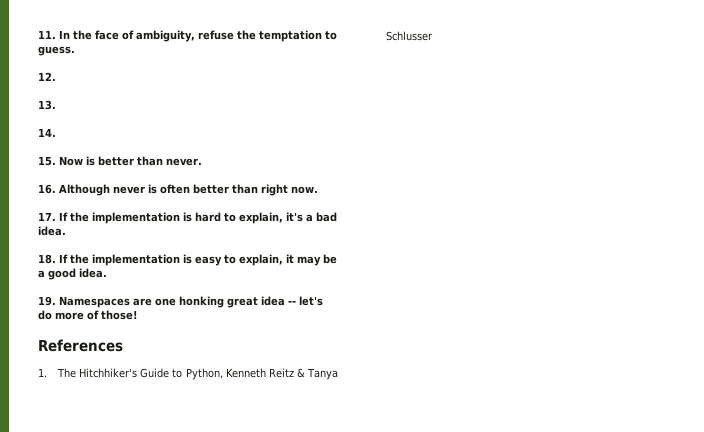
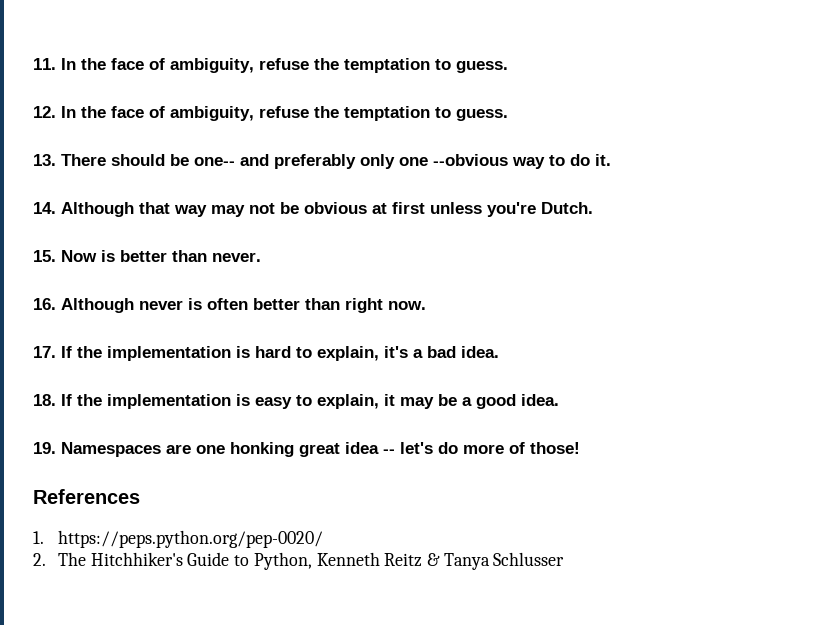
- 12.
- 13.
- 14.
+ 12. In the face of ambiguity, refuse the temptation to guess.
+ 13. There should be one-- and preferably only one --obvious way to do it.
+ 14. Although that way may not be obvious at first unless you're Dutch.
- 1. The Hitchhiker's Guide to Python, Kenneth Reitz & Tanya Schlusser
+ 1. https://peps.python.org/pep-0020/
+ 2. The Hitchhiker's Guide to Python, Kenneth Reitz & Tanya Schlusser

